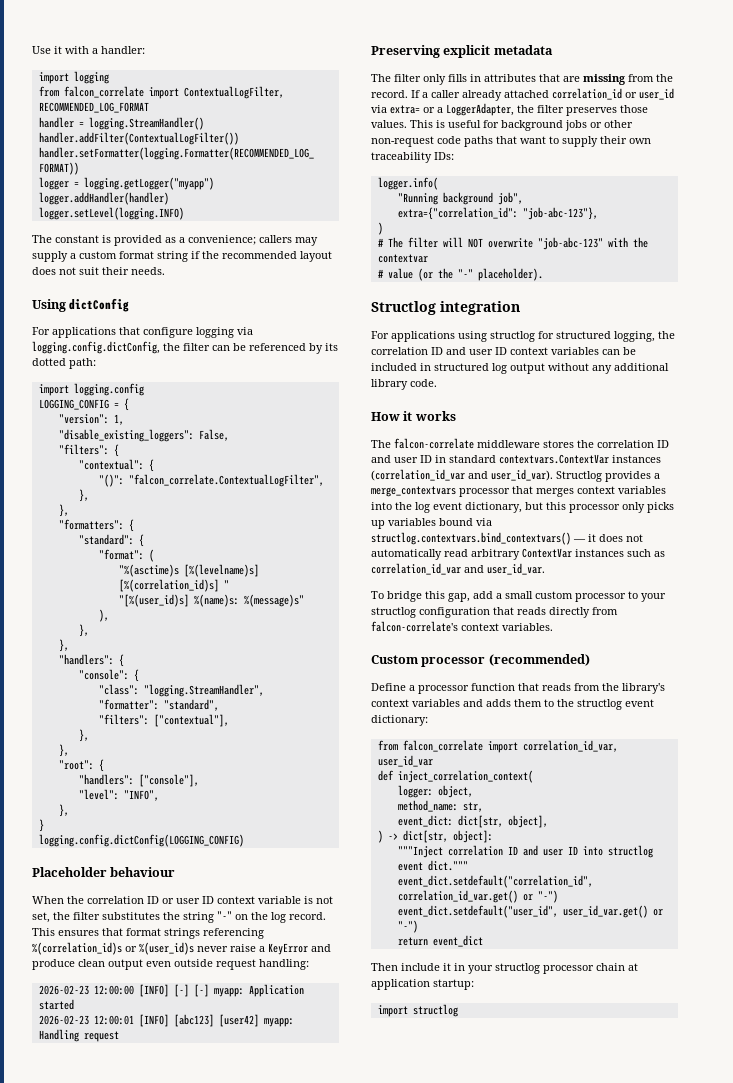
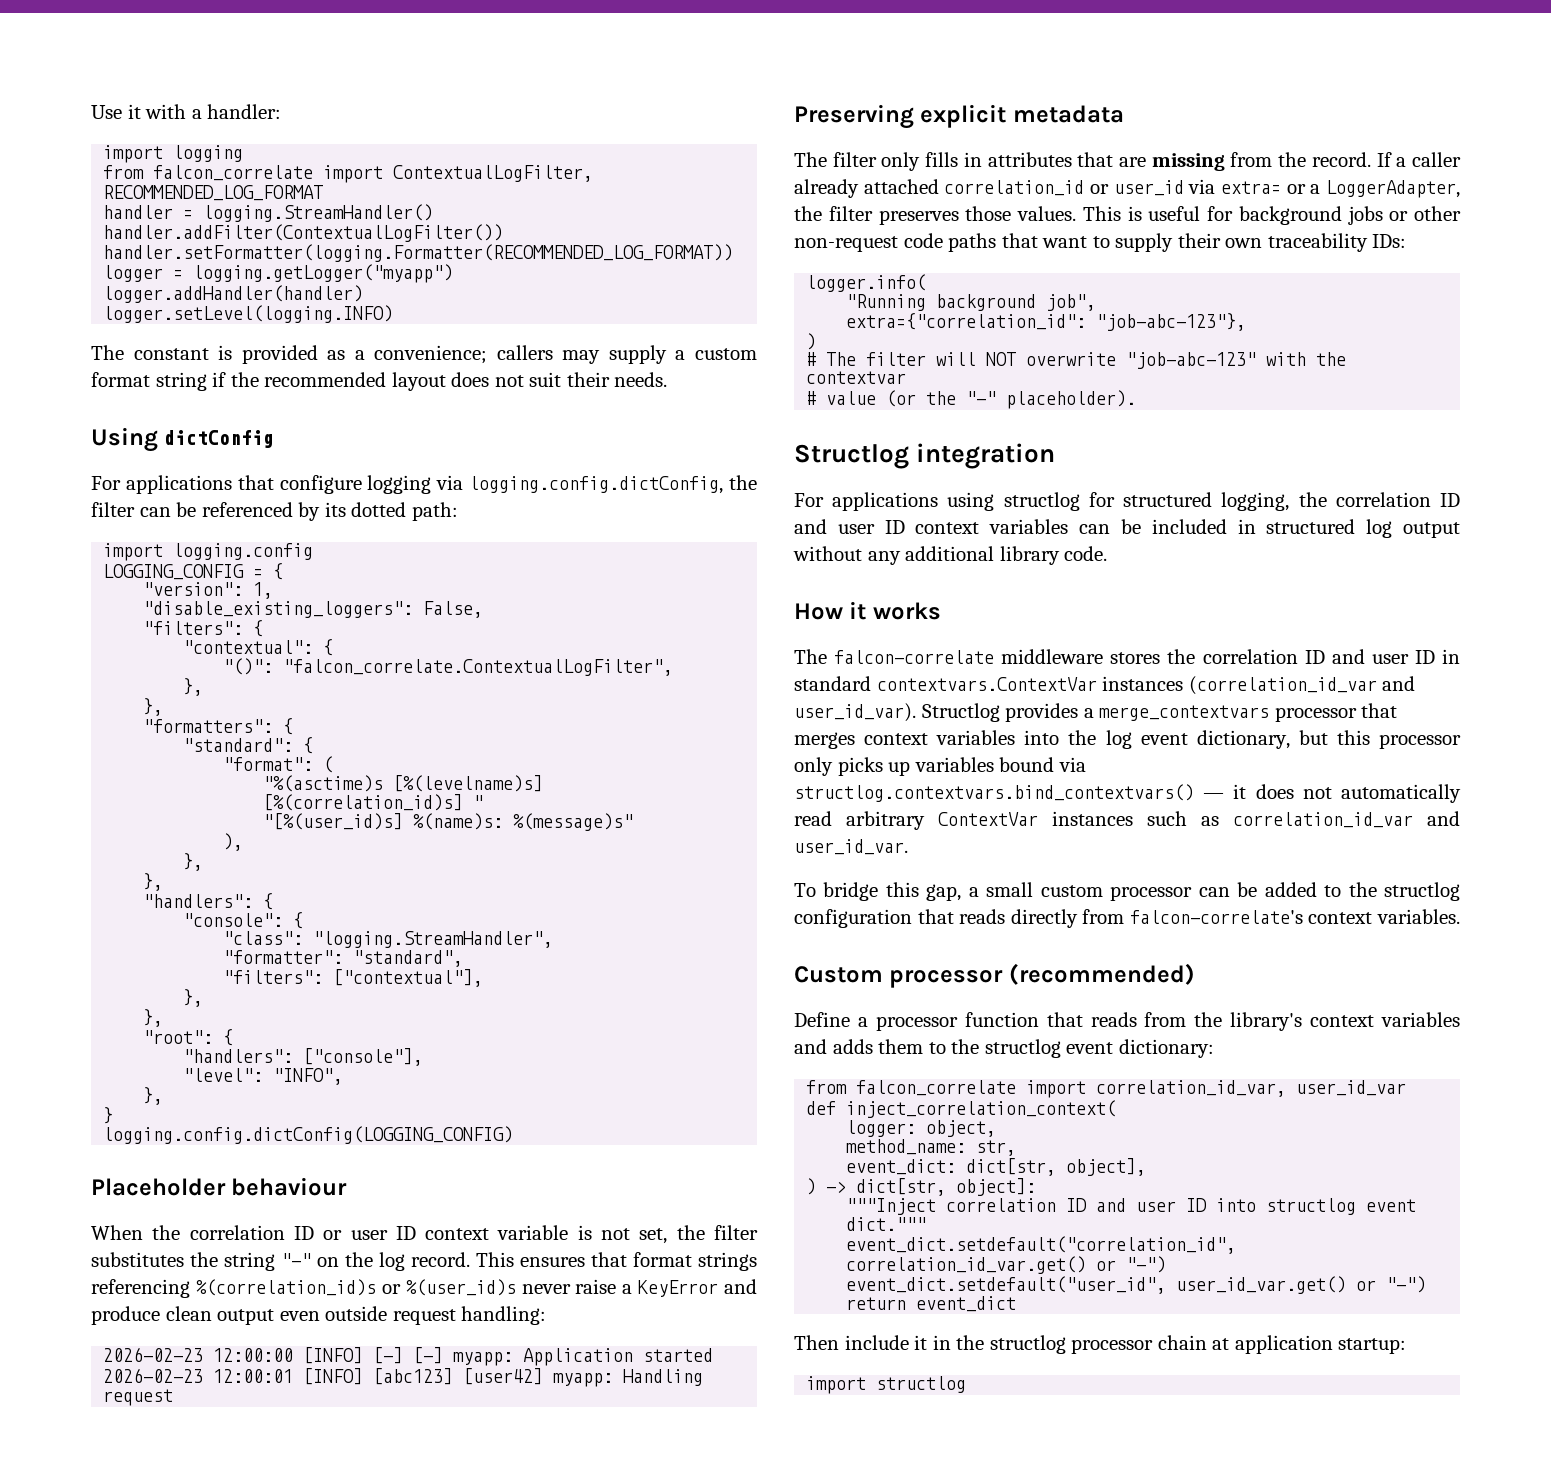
- To bridge this gap, add a small custom processor to your structlog configuration that reads directly from falcon-correlate's context variables.
+ To bridge this gap, a small custom processor can be added to the structlog configuration that reads directly from falcon-correlate's context variables.
- Then include it in your structlog processor chain at application startup:
+ Then include it in the structlog processor chain at application startup:

